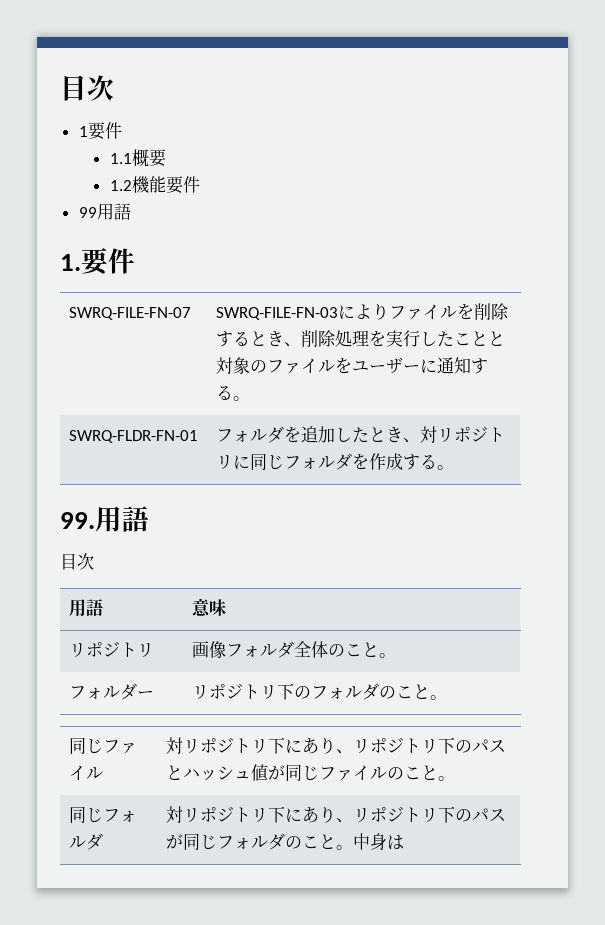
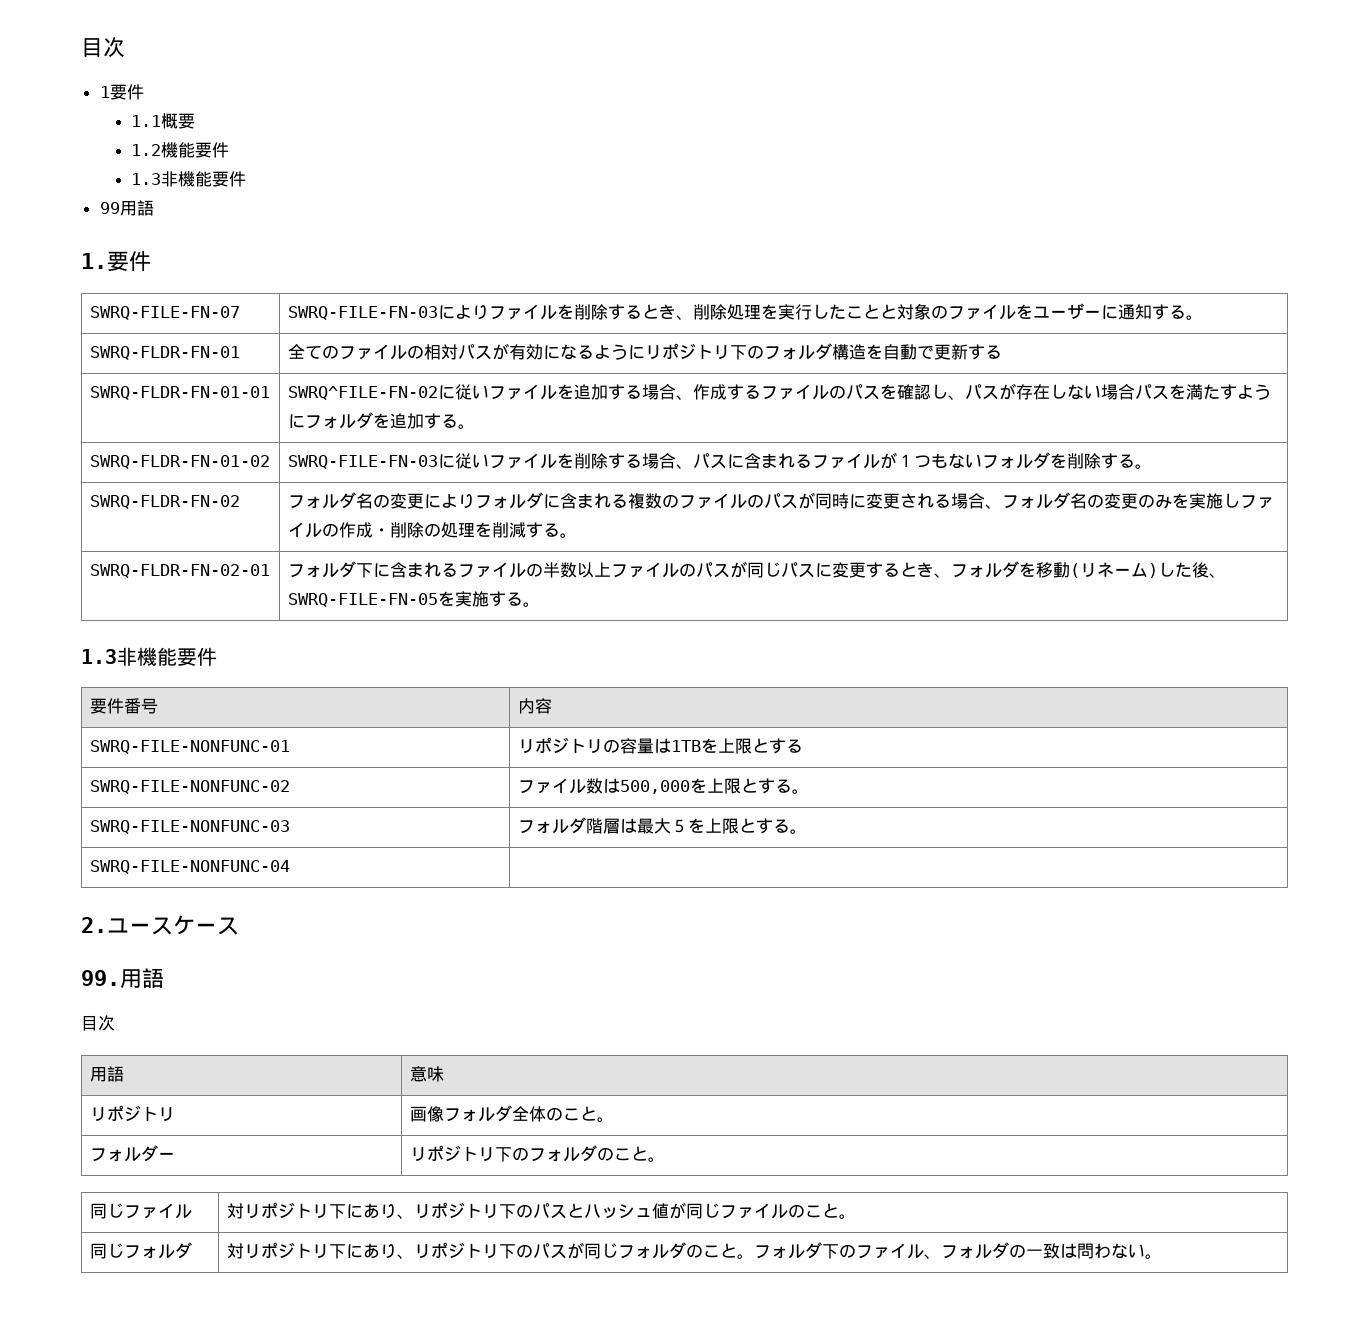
  1.2機能要件
+ 1.3非機能要件
- SWRQ-FLDR-FN-01 | フォルダを追加したとき、対リポジトリに同じフォルダを作成する。
+ SWRQ-FLDR-FN-01 | 全てのファイルの相対パスが有効になるようにリポジトリ下のフォルダ構造を自動で更新する
+ SWRQ-FLDR-FN-01-01 | SWRQ^FILE-FN-02に従いファイルを追加する場合、作成するファイルのパスを確認し、パスが存在しない場合パスを満たすようにフォルダを追加する。
+ SWRQ-FLDR-FN-01-02 | SWRQ-FILE-FN-03に従いファイルを削除する場合、パスに含まれるファイルが１つもないフォルダを削除する。
+ SWRQ-FLDR-FN-02 | フォルダ名の変更によりフォルダに含まれる複数のファイルのパスが同時に変更される場合、フォルダ名の変更のみを実施しファイルの作成・削除の処理を削減する。
+ SWRQ-FLDR-FN-02-01 | フォルダ下に含まれるファイルの半数以上ファイルのパスが同じパスに変更するとき、フォルダを移動(リネーム)した後、SWRQ-FILE-FN-05を実施する。
+ 1.3非機能要件
+ 要件番号 | 内容
+ SWRQ-FILE-NONFUNC-01 | リポジトリの容量は1TBを上限とする
+ SWRQ-FILE-NONFUNC-02 | ファイル数は500,000を上限とする。
+ SWRQ-FILE-NONFUNC-03 | フォルダ階層は最大５を上限とする。
+ SWRQ-FILE-NONFUNC-04 |
+ 2.ユースケース
- 同じフォルダ | 対リポジトリ下にあり、リポジトリ下のパスが同じフォルダのこと。中身は
+ 同じフォルダ | 対リポジトリ下にあり、リポジトリ下のパスが同じフォルダのこと。フォルダ下のファイル、フォルダの一致は問わない。

